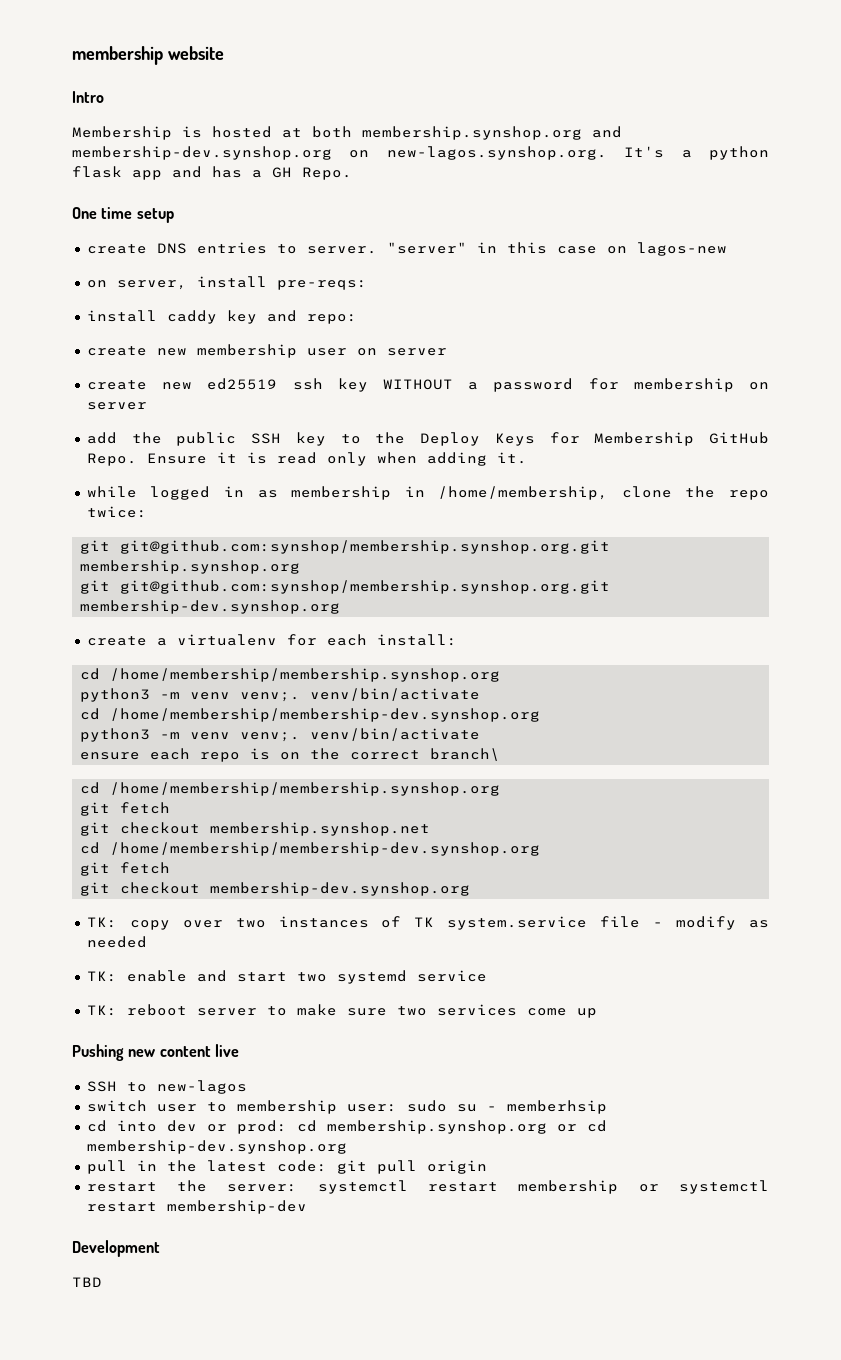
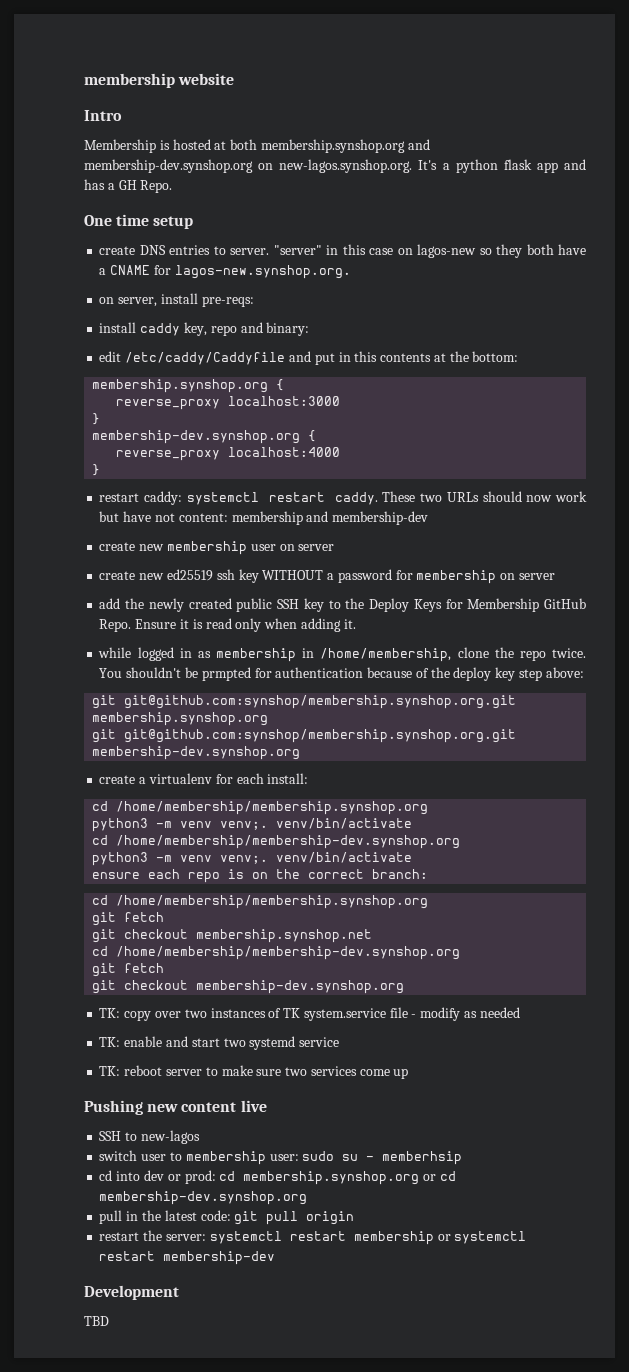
- "server" in this case on lagos-new
+ "server" in this case on lagos-new so they both have a CNAME for lagos-new.synshop.org.
- install caddy key and repo:
+ install caddy key, repo and binary:
+ edit /etc/caddy/Caddyfile and put in this contents at the bottom:
+ membership.synshop.org {
+ reverse_proxy localhost:3000
+ }
+ membership-dev.synshop.org {
+ reverse_proxy localhost:4000
+ }
+ restart caddy: systemctl restart caddy. These two URLs should now work but have not content: membership and membership-dev
- add the public SSH key to the Deploy Keys for Membership GitHub Repo.
+ add the newly created public SSH key to the Deploy Keys for Membership GitHub Repo.
- while logged in as membership in /home/membership, clone the repo twice:
+ while logged in as membership in /home/membership, clone the repo twice. You shouldn't be prmpted for authentication because of the deploy key step above:
- ensure each repo is on the correct branch\
+ ensure each repo is on the correct branch:

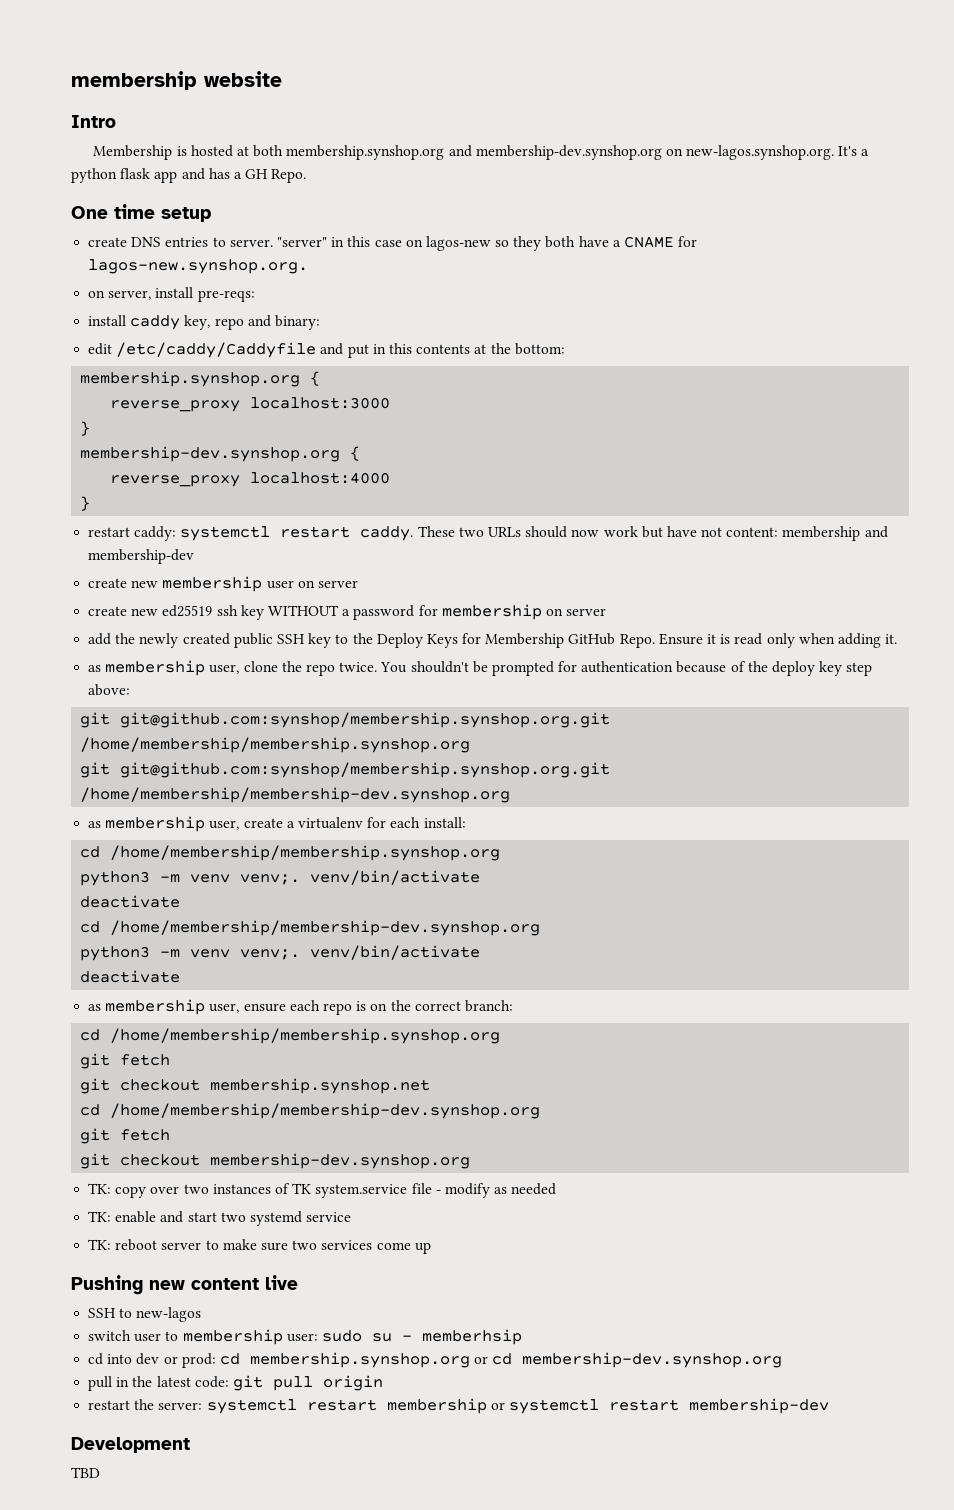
- while logged in as membership in /home/membership, clone the repo twice.
+ as membership user, clone the repo twice.
- You shouldn't be prmpted for authentication because of the deploy key step above:
+ You shouldn't be prompted for authentication because of the deploy key step above:
- git git@github.com:synshop/membership.synshop.org.git membership.synshop.org
- git git@github.com:synshop/membership.synshop.org.git membership-dev.synshop.org
- create a virtualenv for each install:
+ git git@github.com:synshop/membership.synshop.org.git /home/membership/membership.synshop.org
+ git git@github.com:synshop/membership.synshop.org.git /home/membership/membership-dev.synshop.org
+ as membership user, create a virtualenv for each install:
  cd /home/membership/membership.synshop.org
  python3 -m venv venv;. venv/bin/activate
+ deactivate
  cd /home/membership/membership-dev.synshop.org
  python3 -m venv venv;. venv/bin/activate
- ensure each repo is on the correct branch:
+ deactivate
+ as membership user, ensure each repo is on the correct branch:

